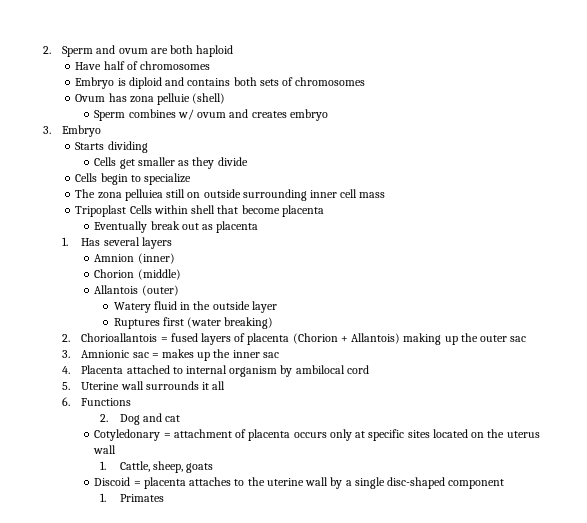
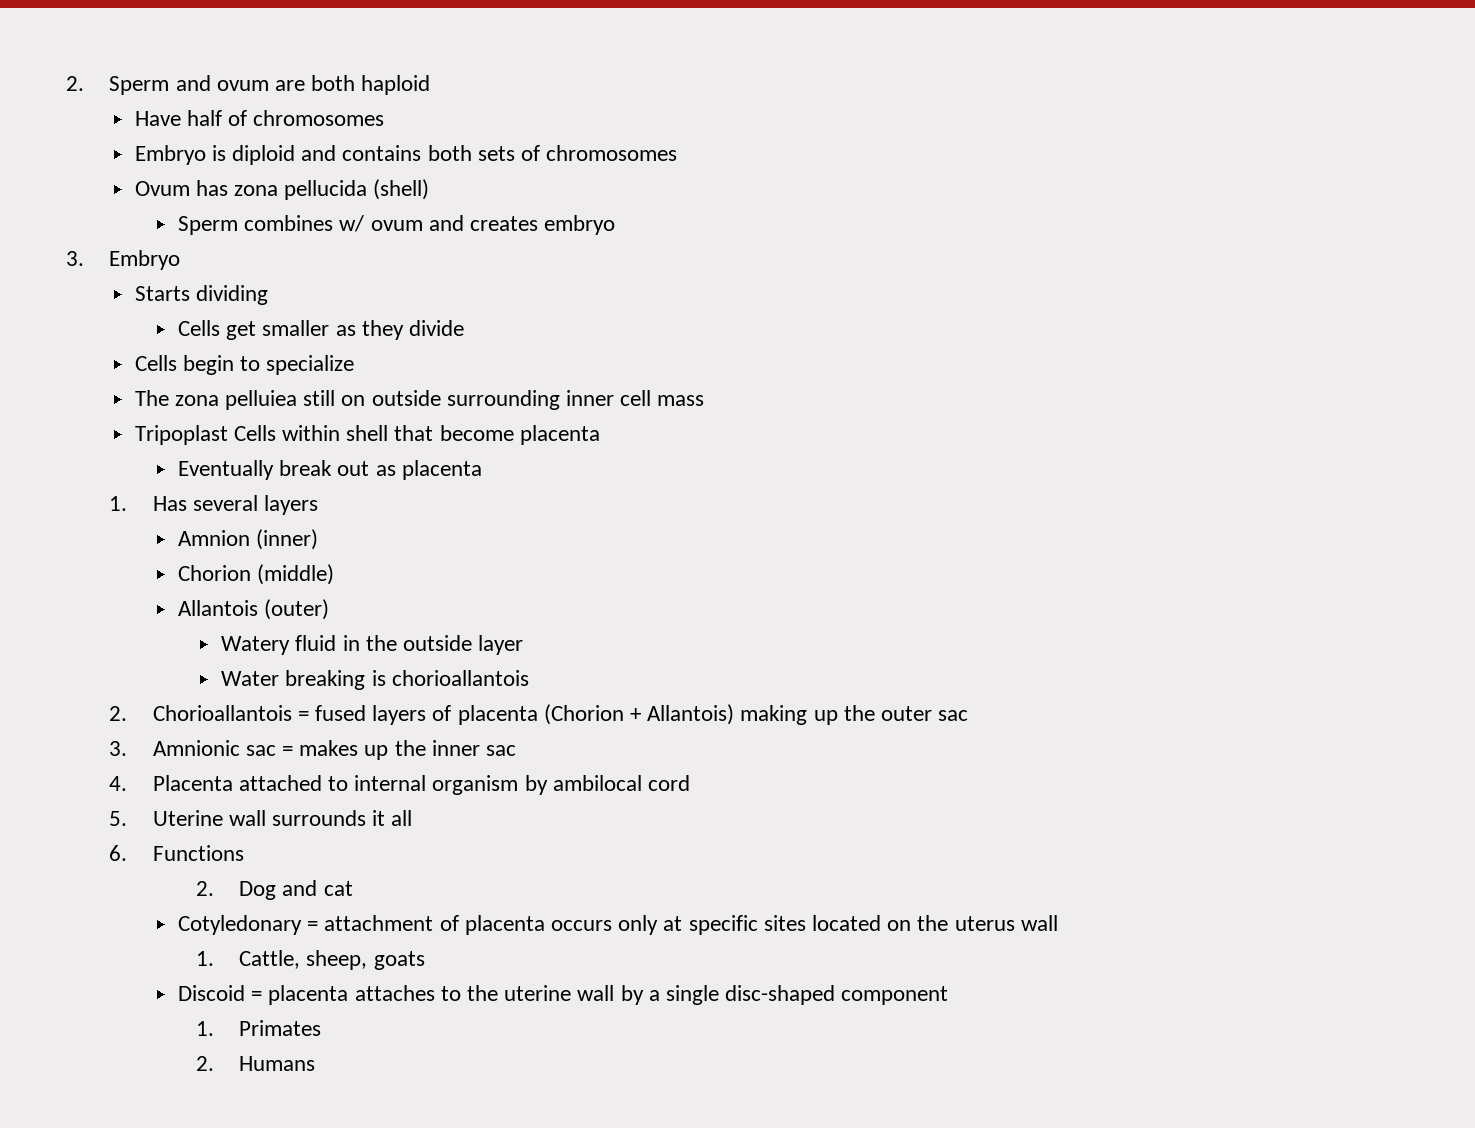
- Ovum has zona pelluie (shell)
+ Ovum has zona pellucida (shell)
- Ruptures first (water breaking)
+ Water breaking is chorioallantois
+ 2. Humans

